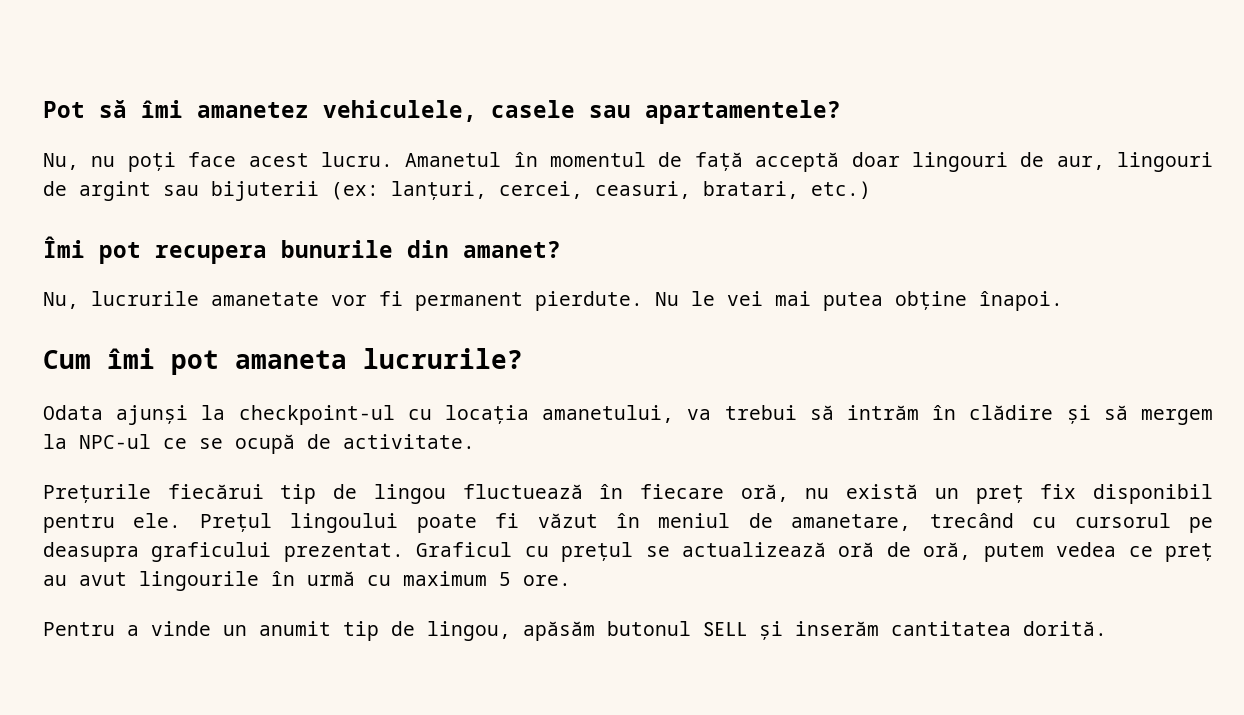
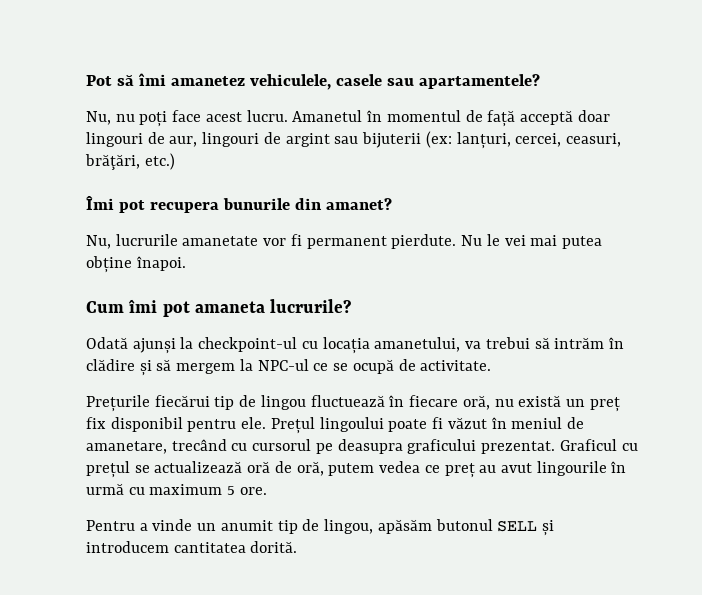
- Amanetul în momentul de față acceptă doar lingouri de aur, lingouri de argint sau bijuterii (ex: lanțuri, cercei, ceasuri, bratari, etc.)
+ Amanetul în momentul de față acceptă doar lingouri de aur, lingouri de argint sau bijuterii (ex: lanțuri, cercei, ceasuri, brăţări, etc.)
- Odata ajunși la checkpoint-ul cu locația amanetului, va trebui să intrăm în clădire și să mergem la NPC-ul ce se ocupă de activitate.
+ Odată ajunși la checkpoint-ul cu locația amanetului, va trebui să intrăm în clădire și să mergem la NPC-ul ce se ocupă de activitate.
- Pentru a vinde un anumit tip de lingou, apăsăm butonul SELL și inserăm cantitatea dorită.
+ Pentru a vinde un anumit tip de lingou, apăsăm butonul SELL și introducem cantitatea dorită.

